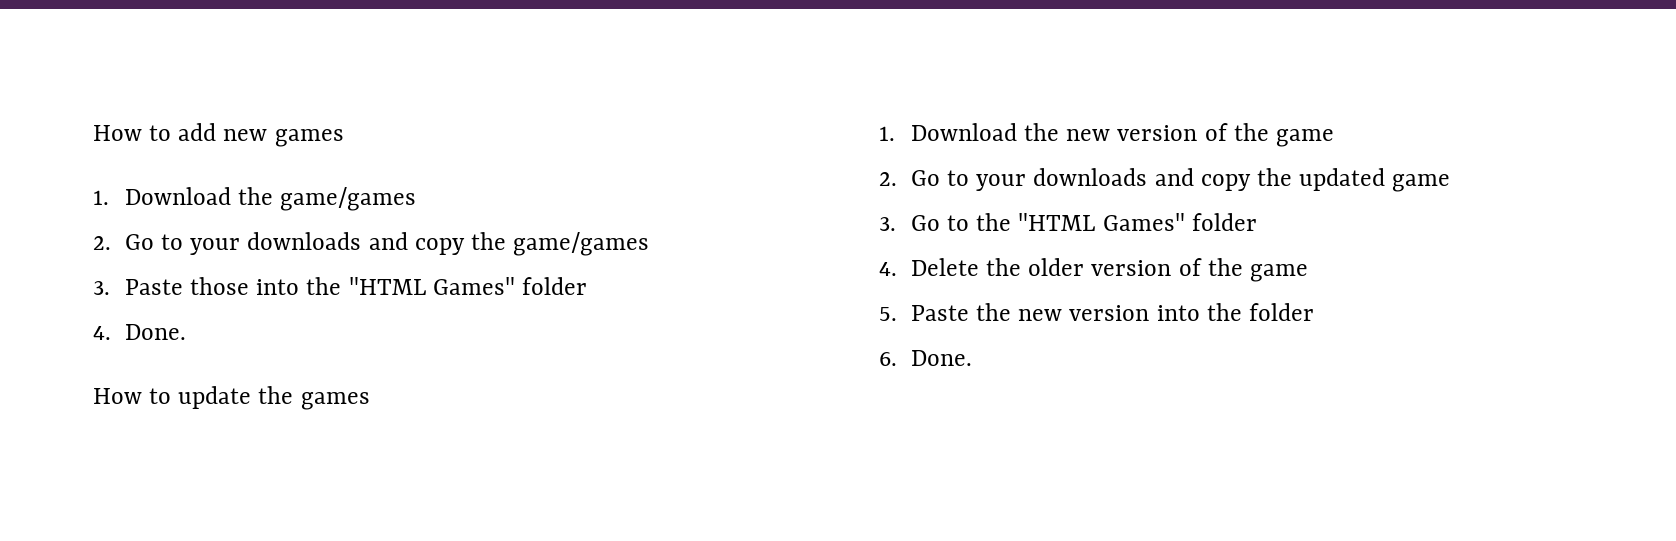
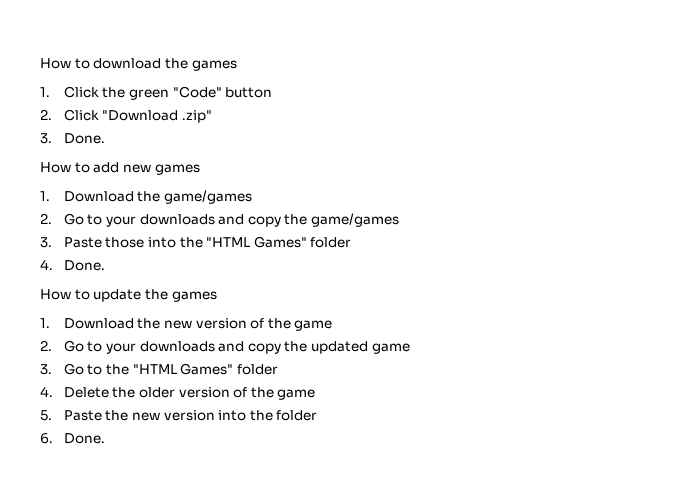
+ How to download the games
+ 1. Click the green "Code" button
+ 2. Click "Download .zip"
+ 3. Done.

